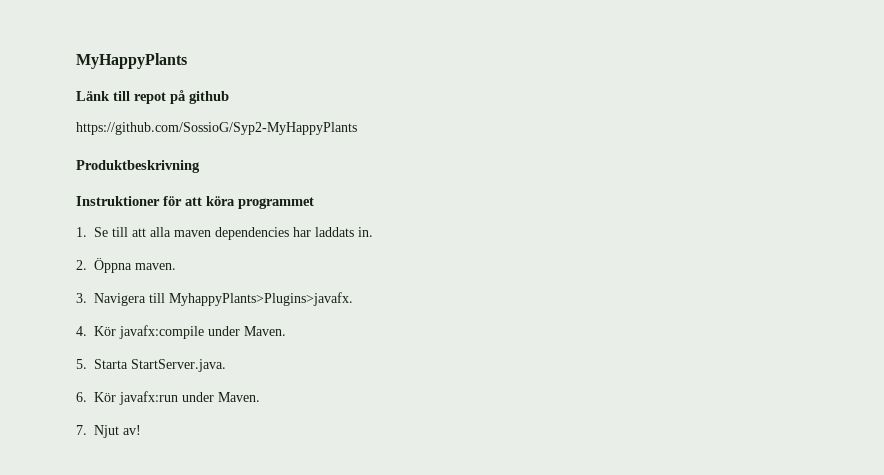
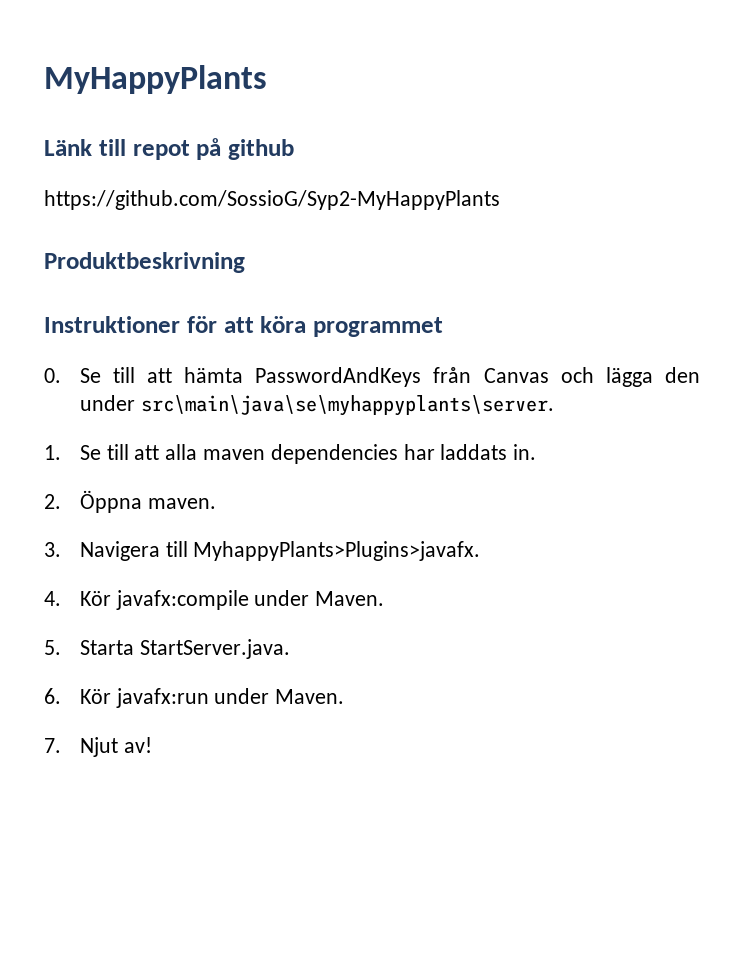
+ 0. Se till att hämta PasswordAndKeys från Canvas och lägga den under src\main\java\se\myhappyplants\server.

